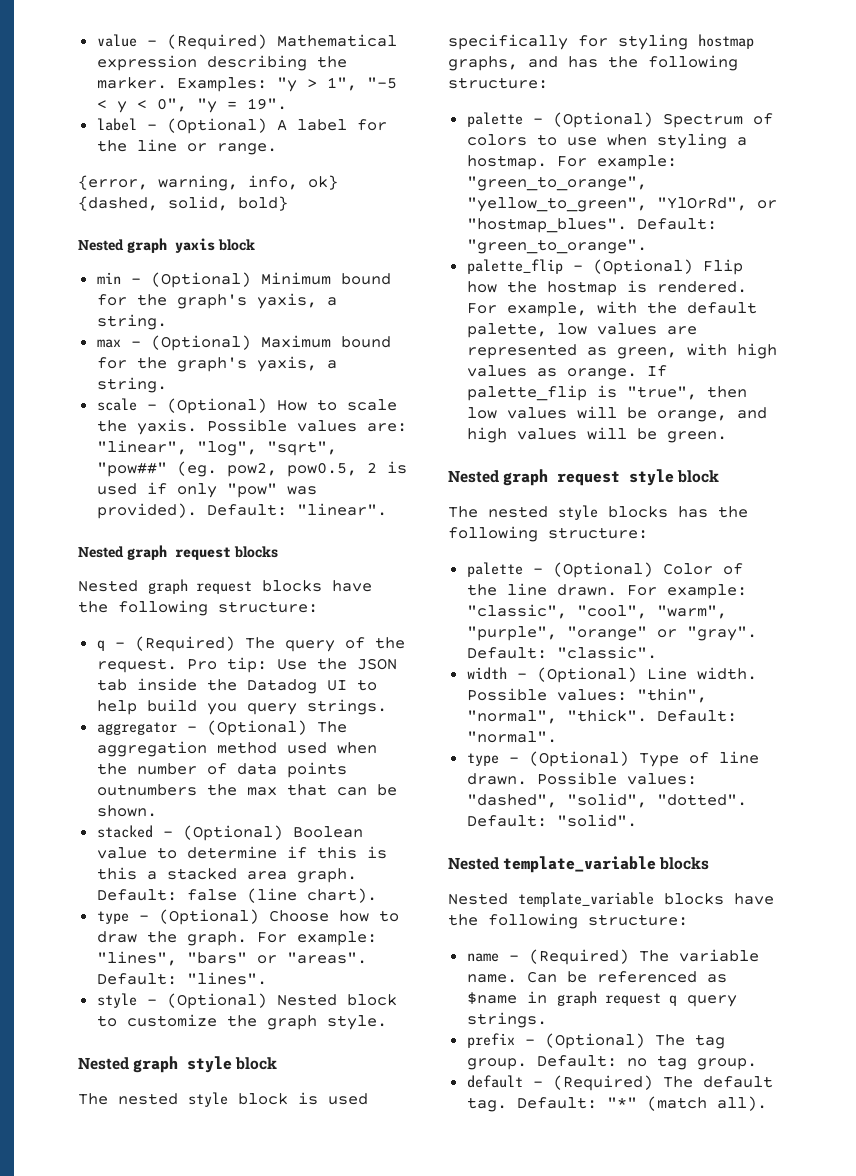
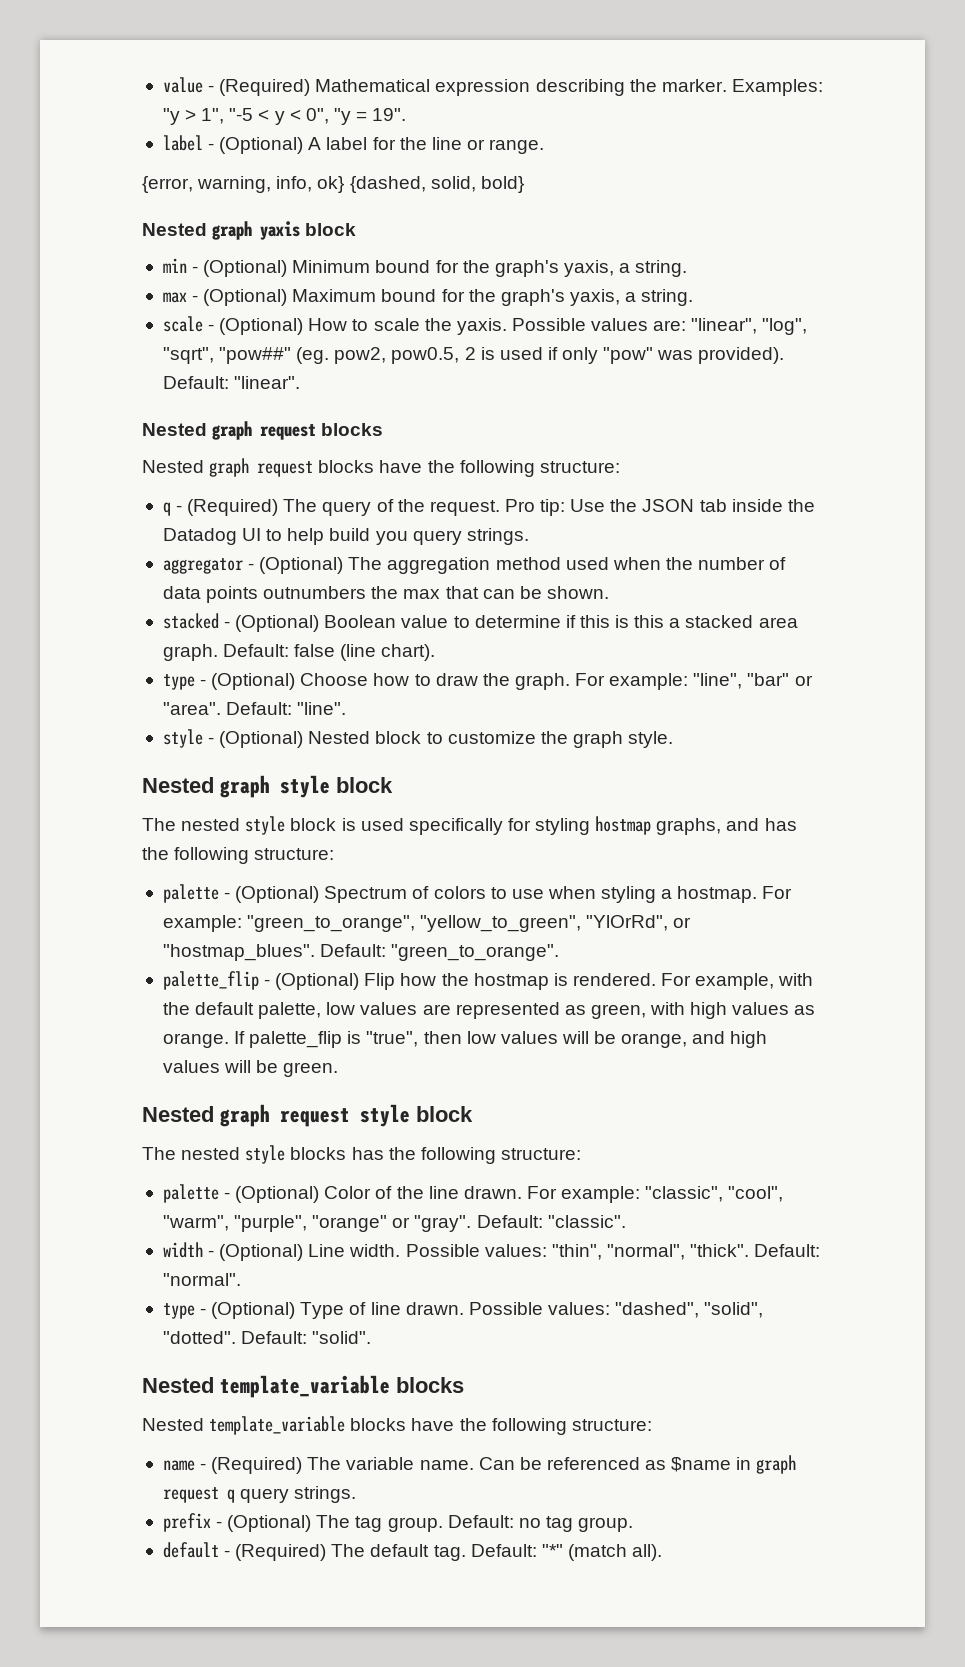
- For example: "lines", "bars" or "areas". Default: "lines".
+ For example: "line", "bar" or "area". Default: "line".

